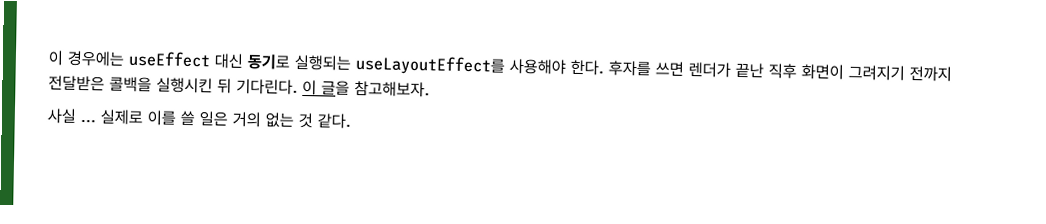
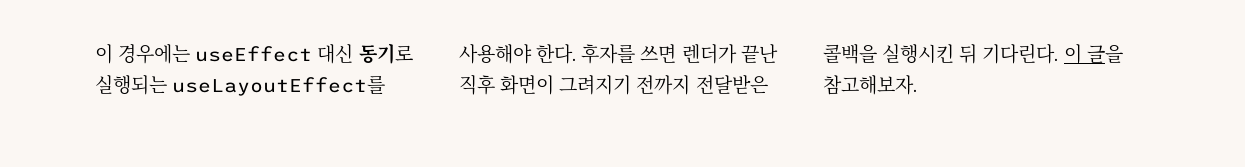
- 사실 ... 실제로 이를 쓸 일은 거의 없는 것 같다.

